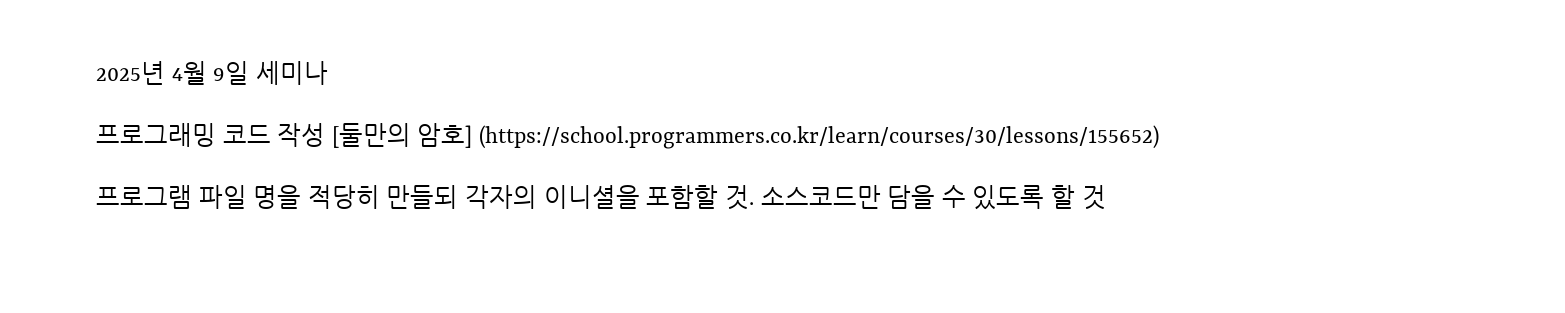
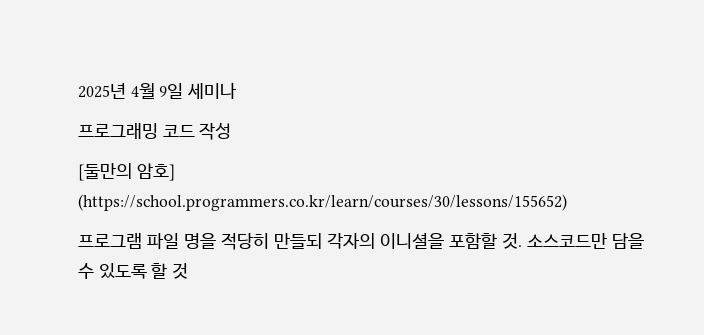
- 프로그래밍 코드 작성 [둘만의 암호] (https://school.programmers.co.kr/learn/courses/30/lessons/155652)
+ 프로그래밍 코드 작성
+ [둘만의 암호] (https://school.programmers.co.kr/learn/courses/30/lessons/155652)

